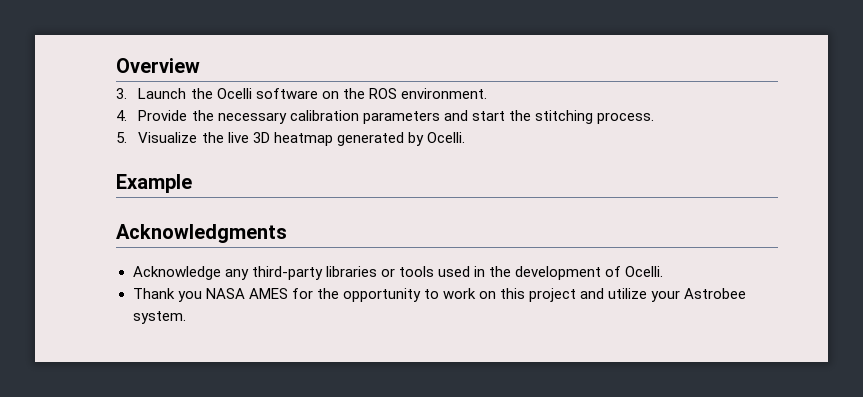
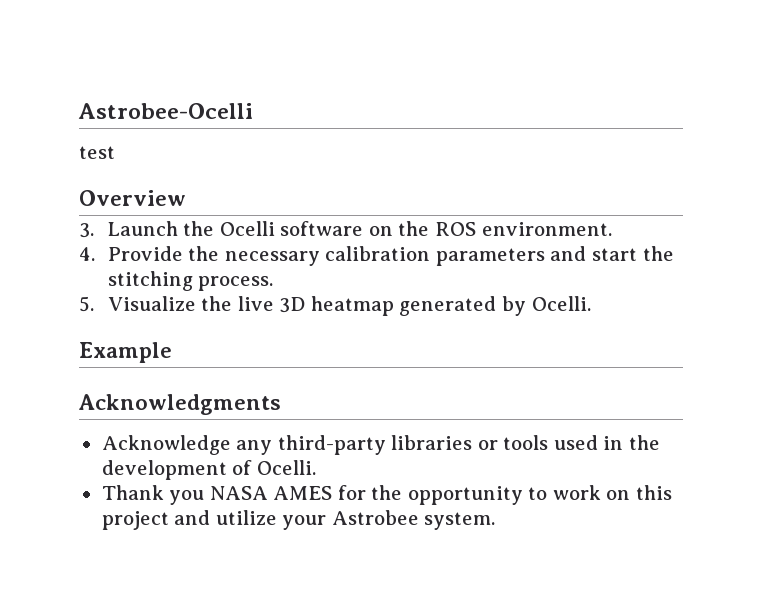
+ Astrobee-Ocelli
+ test

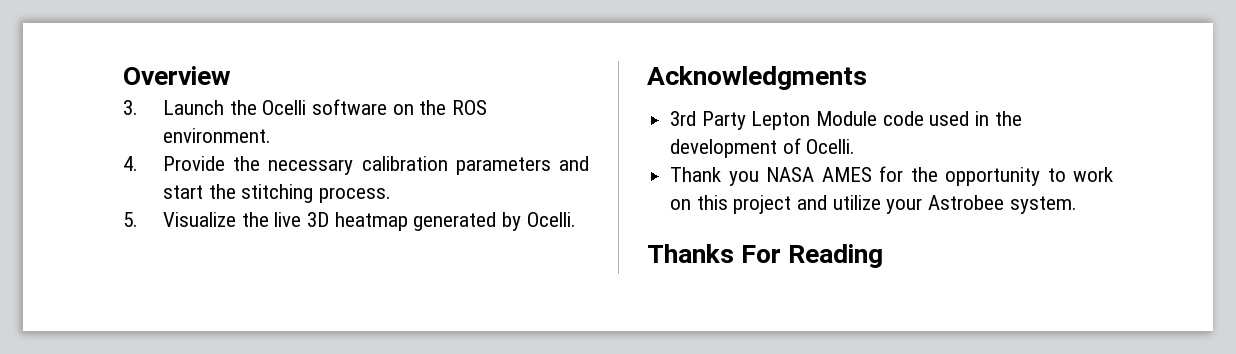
- Astrobee-Ocelli
- test
- Example
- Acknowledge any third-party libraries or tools used in the development of Ocelli.
+ 3rd Party Lepton Module code used in the development of Ocelli.
+ Thanks For Reading

